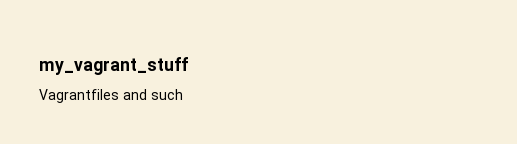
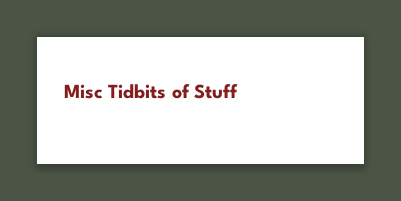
- my_vagrant_stuff
- Vagrantfiles and such
+ Misc Tidbits of Stuff

